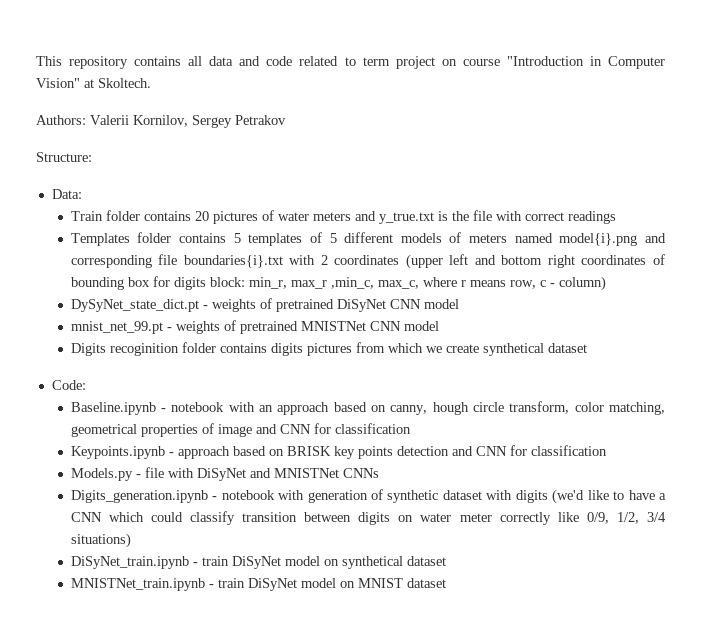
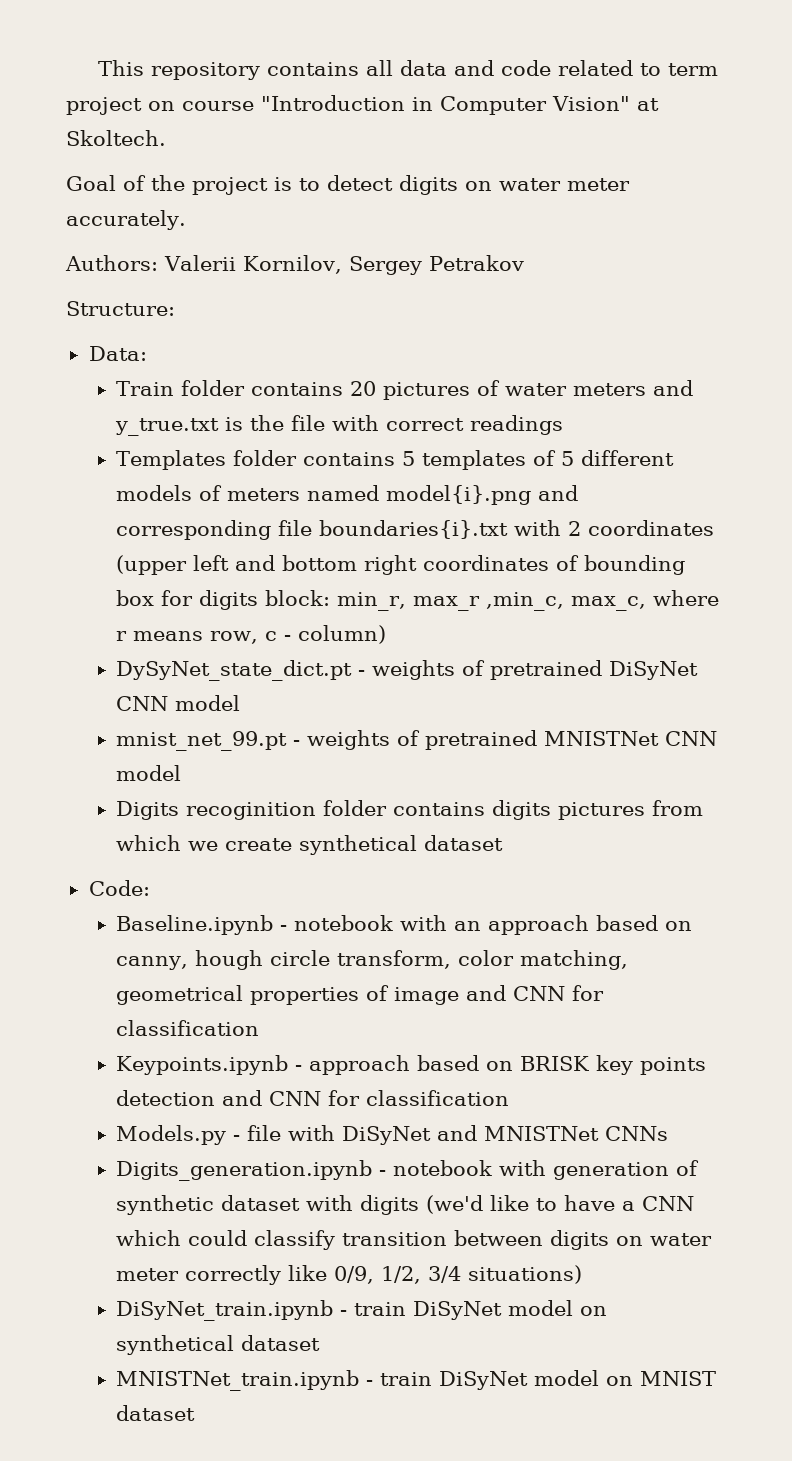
+ Goal of the project is to detect digits on water meter accurately.

